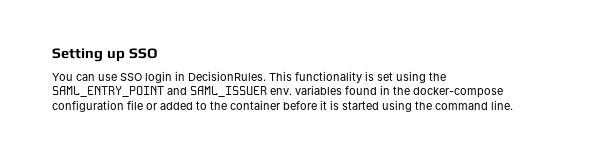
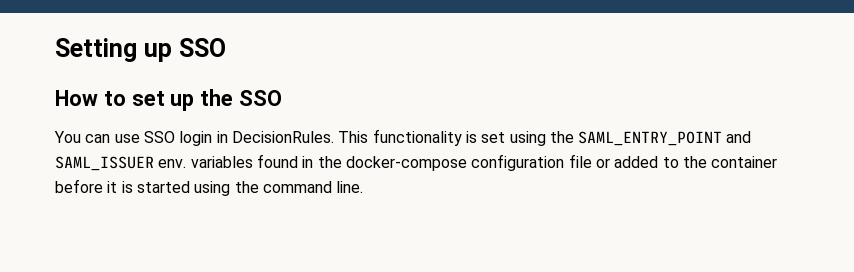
+ How to set up the SSO

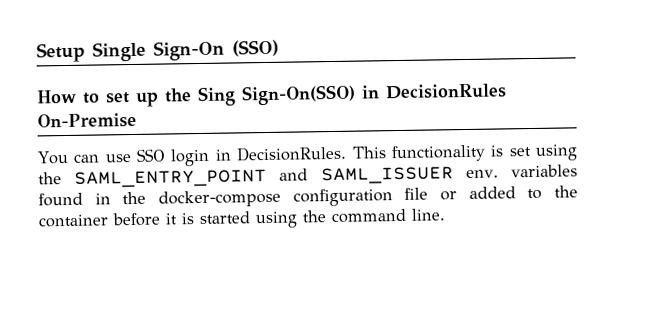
- Setting up SSO
+ Setup Single Sign-On (SSO)
- How to set up the SSO
+ How to set up the Sing Sign-On(SSO) in DecisionRules On-Premise

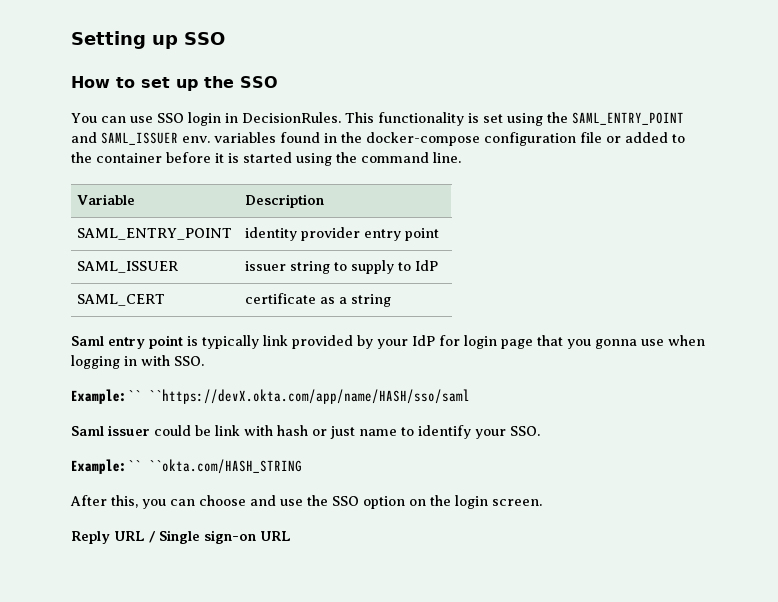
- Setup Single Sign-On (SSO)
+ Setting up SSO
- How to set up the Sing Sign-On(SSO) in DecisionRules On-Premise
+ How to set up the SSO
+ Variable | Description
+ SAML_ENTRY_POINT | identity provider entry point
+ SAML_ISSUER | issuer string to supply to IdP
+ SAML_CERT | certificate as a string
+ Saml entry point is typically link provided by your IdP for login page that you gonna use when logging in with SSO.
+ Example:`` ``https://devX.okta.com/app/name/HASH/sso/saml
+ Saml issuer could be link with hash or just name to identify your SSO.
+ Example:`` ``okta.com/HASH_STRING
+ After this, you can choose and use the SSO option on the login screen.
+ Reply URL / Single sign-on URL

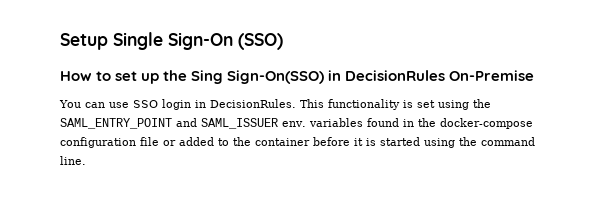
- Setting up SSO
+ Setup Single Sign-On (SSO)
- How to set up the SSO
+ How to set up the Sing Sign-On(SSO) in DecisionRules On-Premise
- Variable | Description
- SAML_ENTRY_POINT | identity provider entry point
- SAML_ISSUER | issuer string to supply to IdP
- SAML_CERT | certificate as a string
- Saml entry point is typically link provided by your IdP for login page that you gonna use when logging in with SSO.
- Example:`` ``https://devX.okta.com/app/name/HASH/sso/saml
- Saml issuer could be link with hash or just name to identify your SSO.
- Example:`` ``okta.com/HASH_STRING
- After this, you can choose and use the SSO option on the login screen.
- Reply URL / Single sign-on URL

